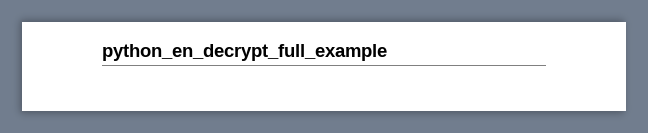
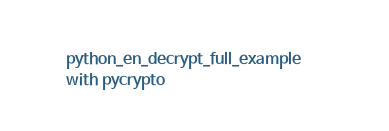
- python_en_decrypt_full_example
+ python_en_decrypt_full_example with pycrypto

